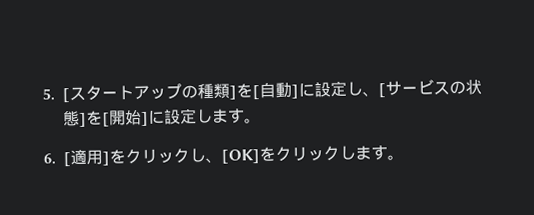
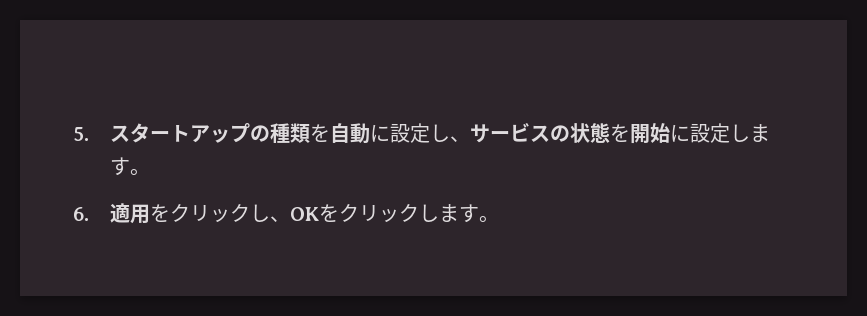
- 5. [スタートアップの種類]を[自動]に設定し、[サービスの状態]を[開始]に設定します。
+ 5.スタートアップの種類を自動に設定し、サービスの状態を開始に設定します。
- 6. [適用]をクリックし、[OK]をクリックします。
+ 6.適用をクリックし、OKをクリックします。

